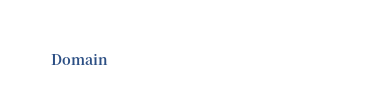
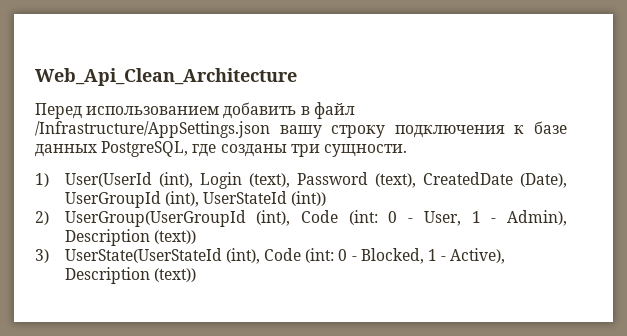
- Domain
+ Web_Api_Clean_Architecture
+ Перед использованием добавить в файл /Infrastructure/AppSettings.json вашу строку подключения к базе данных PostgreSQL, где созданы три сущности.
+ 1) User(UserId (int), Login (text), Password (text), CreatedDate (Date), UserGroupId (int), UserStateId (int))
+ 2) UserGroup(UserGroupId (int), Code (int: 0 - User, 1 - Admin), Description (text))
+ 3) UserState(UserStateId (int), Code (int: 0 - Blocked, 1 - Active), Description (text))

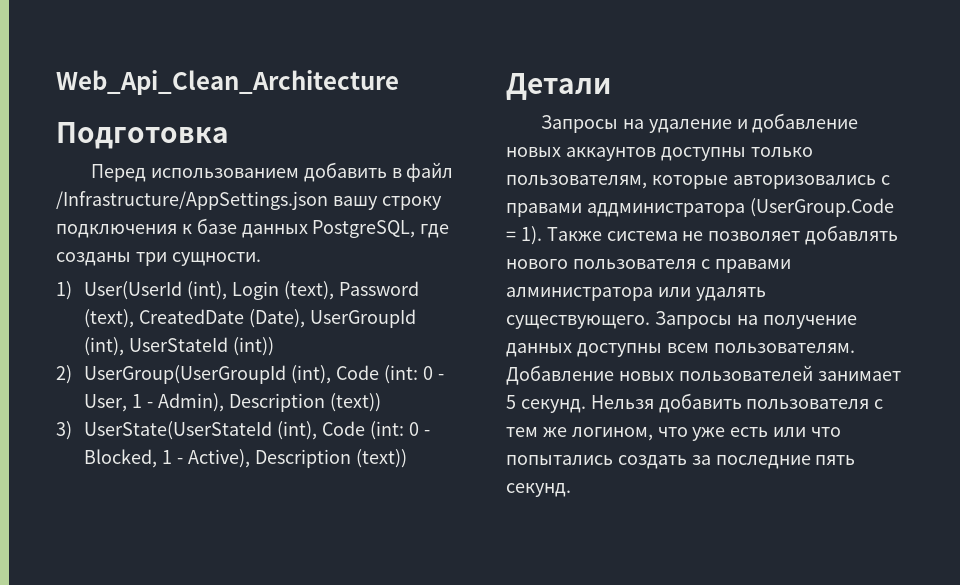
+ Подготовка
+ Детали
+ Запросы на удаление и добавление новых аккаунтов доступны только пользователям, которые авторизовались с правами аддминистратора (UserGroup.Code = 1). Также система не позволяет добавлять нового пользователя с правами алминистратора или удалять существующего. Запросы на получение данных доступны всем пользователям. Добавление новых пользователей занимает 5 секунд. Нельзя добавить пользователя с тем же логином, что уже есть или что попытались создать за последние пять секунд.

